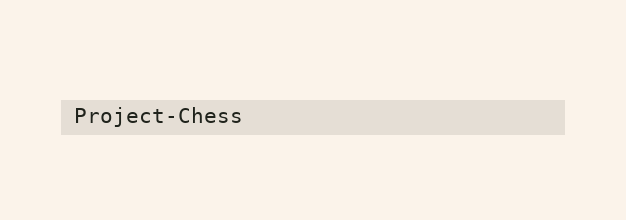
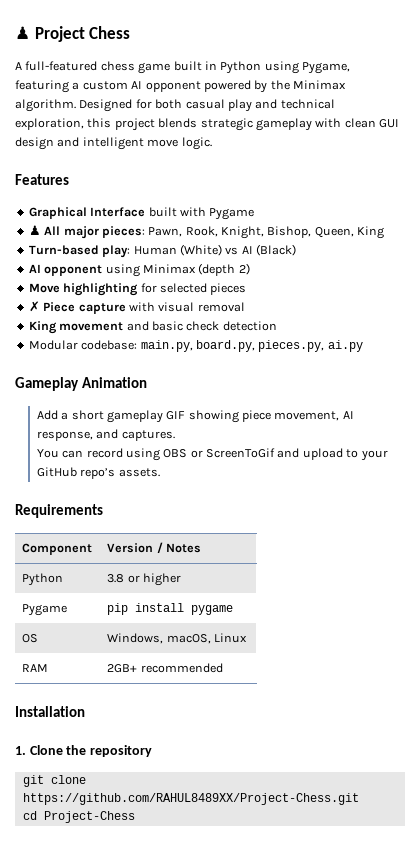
- Project-Chess
+ ♟ Project Chess
+ A full-featured chess game built in Python using Pygame, featuring a custom AI opponent powered by the Minimax algorithm. Designed for both casual play and technical exploration, this project blends strategic gameplay with clean GUI design and intelligent move logic.
+ Features
+ Graphical Interface built with Pygame
+ ♟ All major pieces: Pawn, Rook, Knight, Bishop, Queen, King
+ Turn-based play: Human (White) vs AI (Black)
+ AI opponent using Minimax (depth 2)
+ Move highlighting for selected pieces
+ ✗ Piece capture with visual removal
+ King movement and basic check detection
+ Modular codebase: main.py, board.py, pieces.py, ai.py
+ Gameplay Animation
+ Add a short gameplay GIF showing piece movement, AI response, and captures.
+ You can record using OBS or ScreenToGif and upload to your GitHub repo’s assets.
+ Requirements
+ Component | Version / Notes
+ Python | 3.8 or higher
+ Pygame | pip install pygame
+ OS | Windows, macOS, Linux
+ RAM | 2GB+ recommended
+ Installation
+ 1. Clone the repository
+ git clone https://github.com/RAHUL8489XX/Project-Chess.git
+ cd Project-Chess

